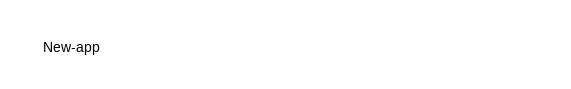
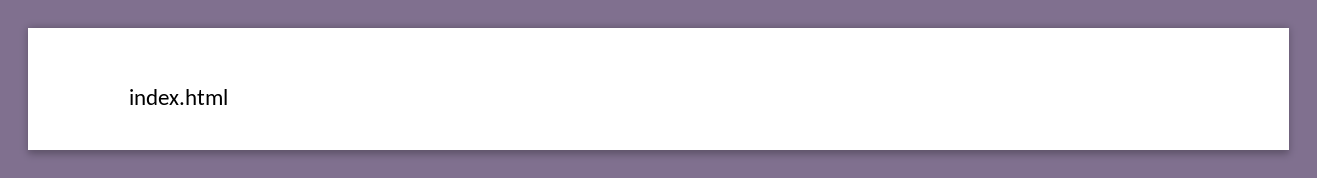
- New-app
+ index.html

